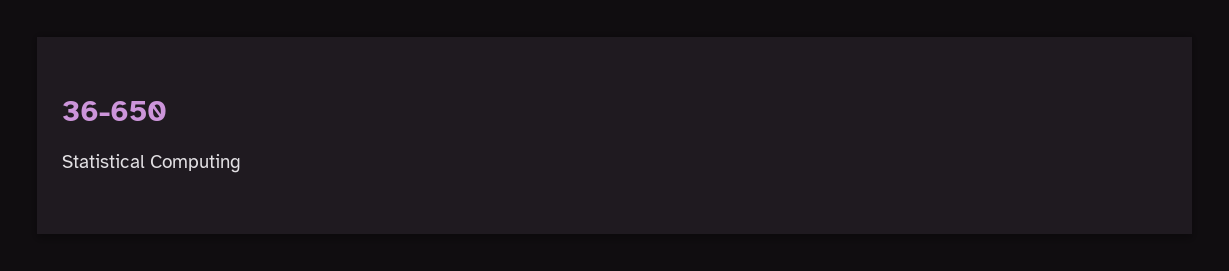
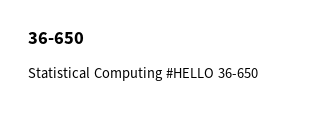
- Statistical Computing
+ Statistical Computing #HELLO 36-650

